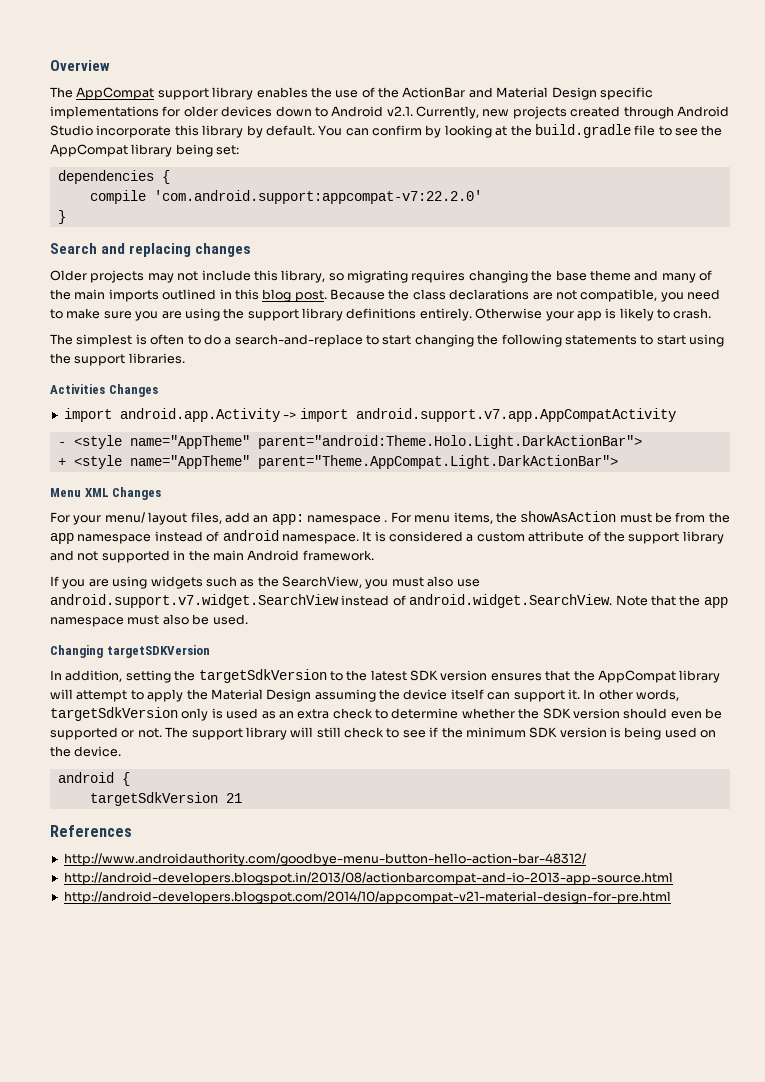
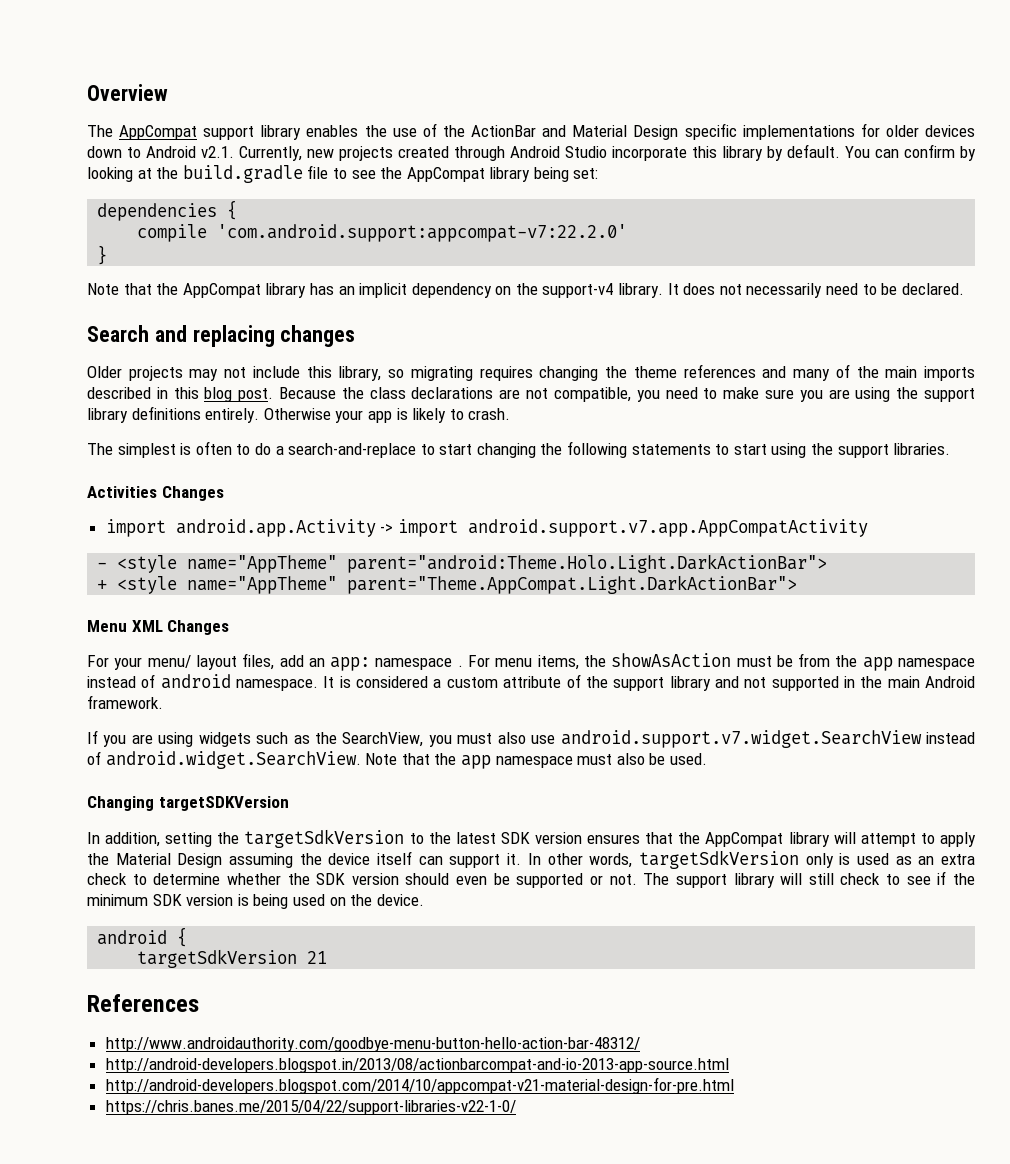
+ Note that the AppCompat library has an implicit dependency on the support-v4 library. It does not necessarily need to be declared.
- Older projects may not include this library, so migrating requires changing the base theme and many of the main imports outlined in this blog post.
+ Older projects may not include this library, so migrating requires changing the theme references and many of the main imports described in this blog post.
+ https://chris.banes.me/2015/04/22/support-libraries-v22-1-0/

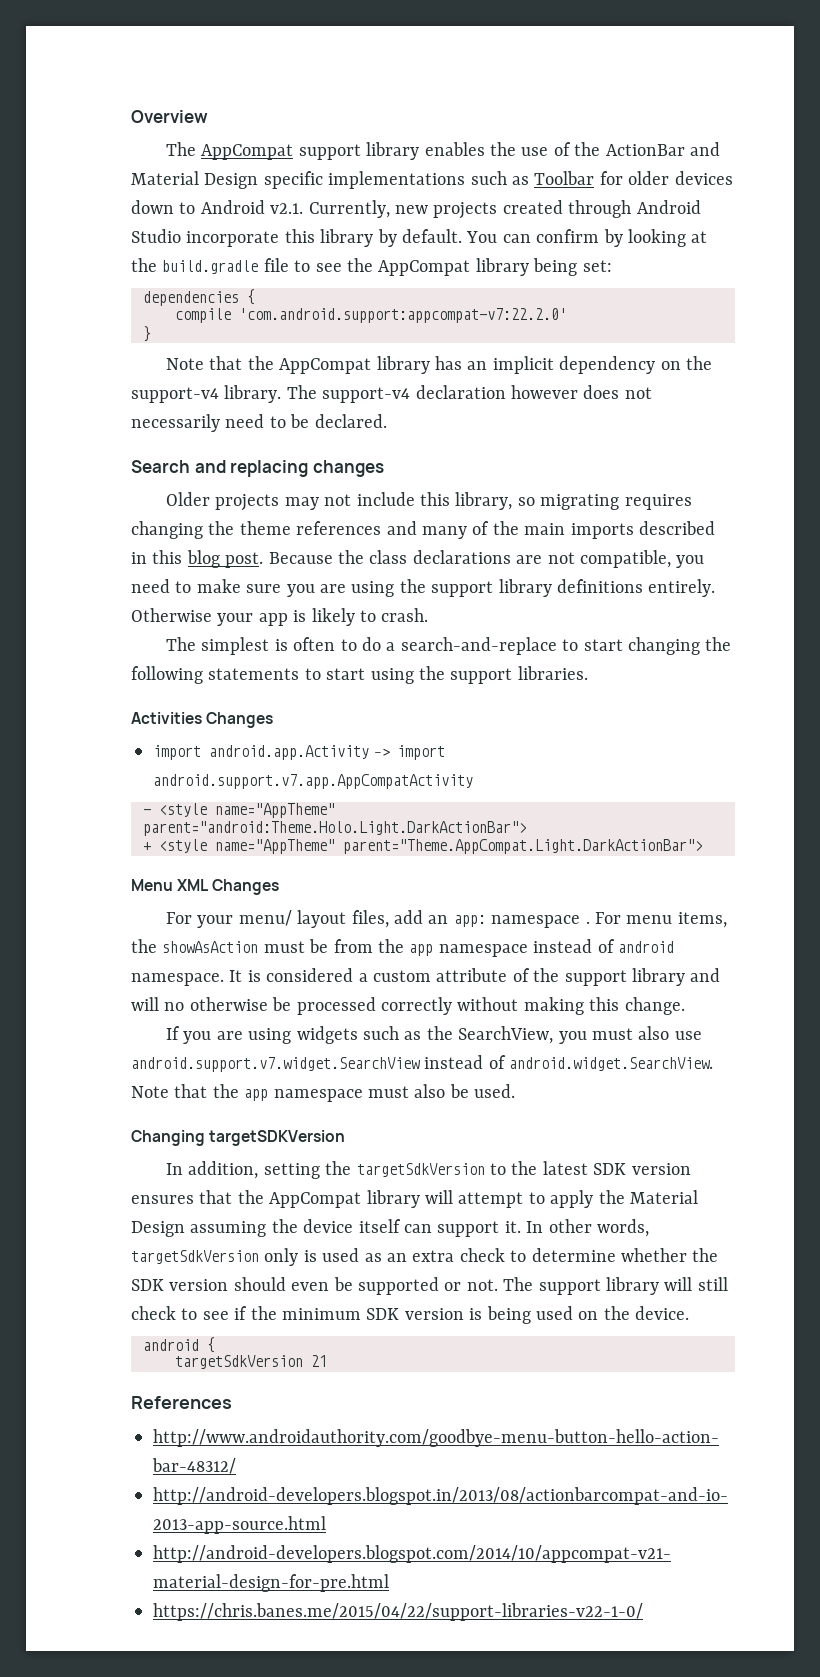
- The AppCompat support library enables the use of the ActionBar and Material Design specific implementations for older devices down to Android v2.1. Currently, new projects created through Android Studio incorporate this library by default.
+ The AppCompat support library enables the use of the ActionBar and Material Design specific implementations such as Toolbar for older devices down to Android v2.1. Currently, new projects created through Android Studio incorporate this library by default.
- It does not necessarily need to be declared.
+ The support-v4 declaration however does not necessarily need to be declared.
- It is considered a custom attribute of the support library and not supported in the main Android framework.
+ It is considered a custom attribute of the support library and will no otherwise be processed correctly without making this change.

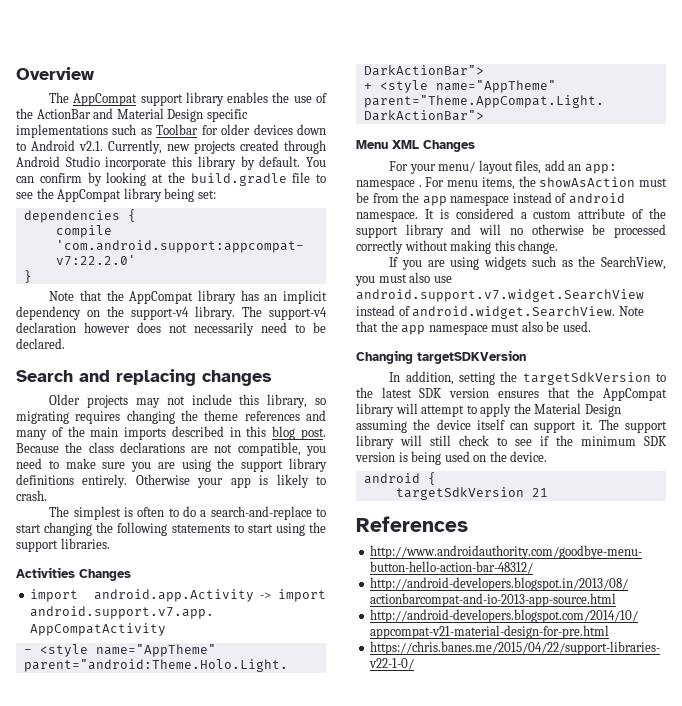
- In other words, targetSdkVersion only is used as an extra check to determine whether the SDK version should even be supported or not.

